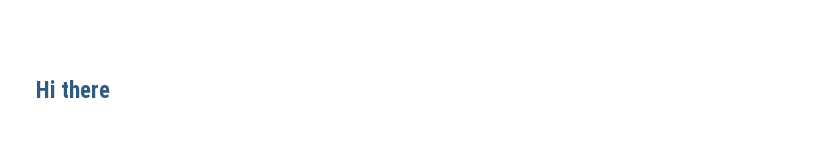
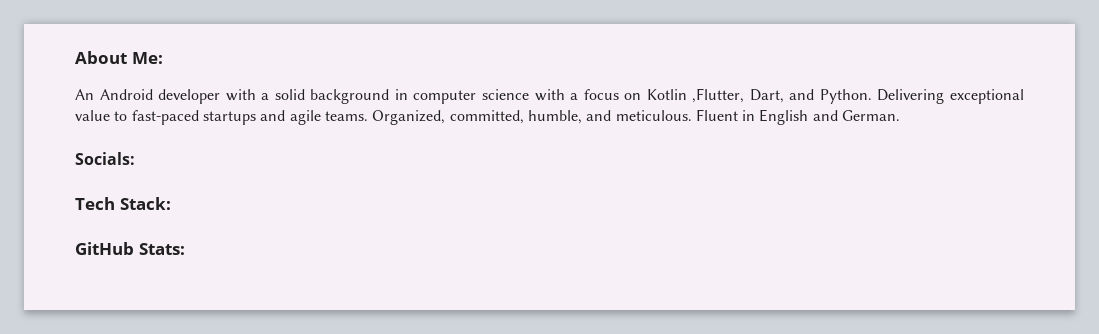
- Hi there
+ About Me:
+ An Android developer with a solid background in computer science with a focus on Kotlin ,Flutter, Dart, and Python. Delivering exceptional value to fast-paced startups and agile teams. Organized, committed, humble, and meticulous. Fluent in English and German.
+ Socials:
+ Tech Stack:
+ GitHub Stats:

